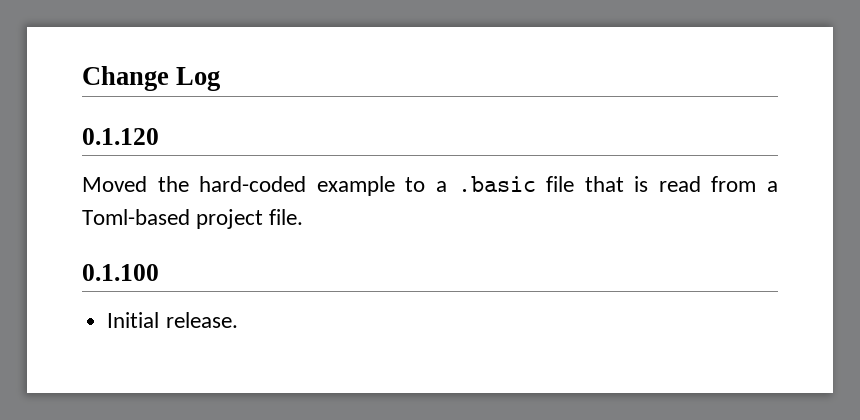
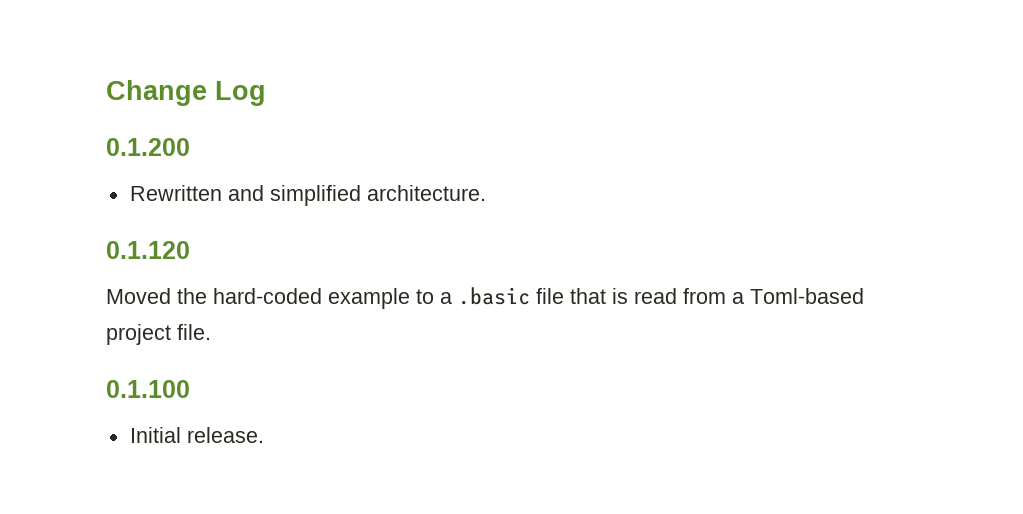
+ 0.1.200
+ Rewritten and simplified architecture.

